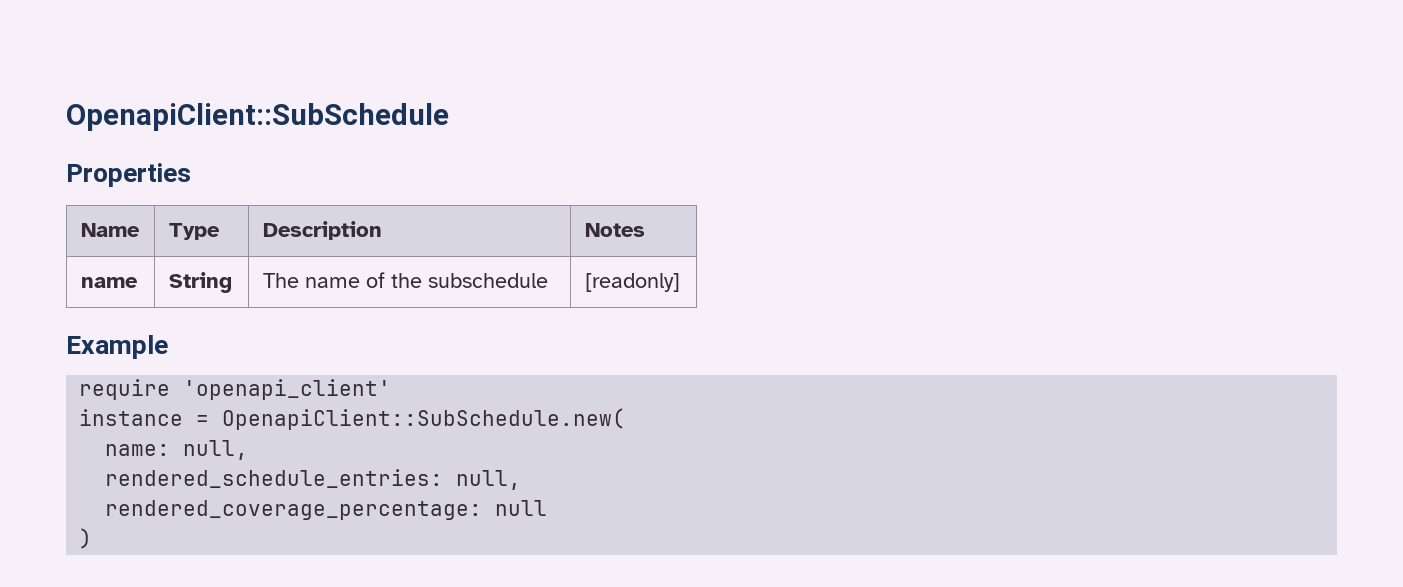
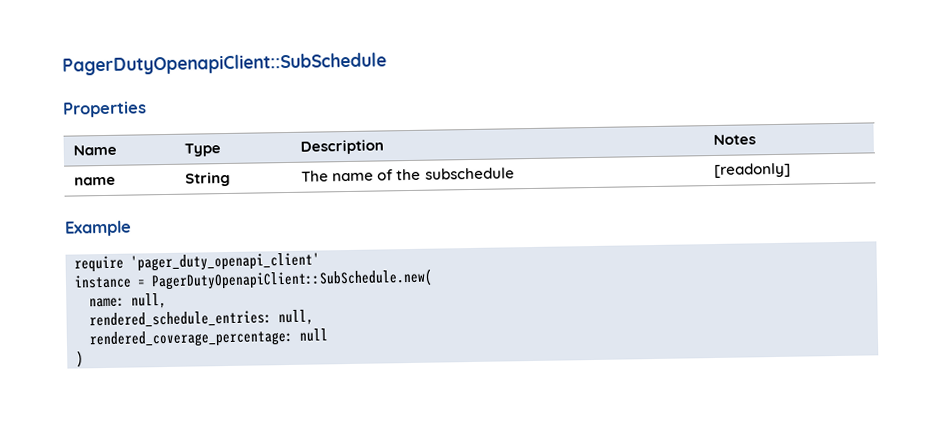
- OpenapiClient::SubSchedule
+ PagerDutyOpenapiClient::SubSchedule
- require 'openapi_client'
+ require 'pager_duty_openapi_client'
- instance = OpenapiClient::SubSchedule.new(
+ instance = PagerDutyOpenapiClient::SubSchedule.new(

